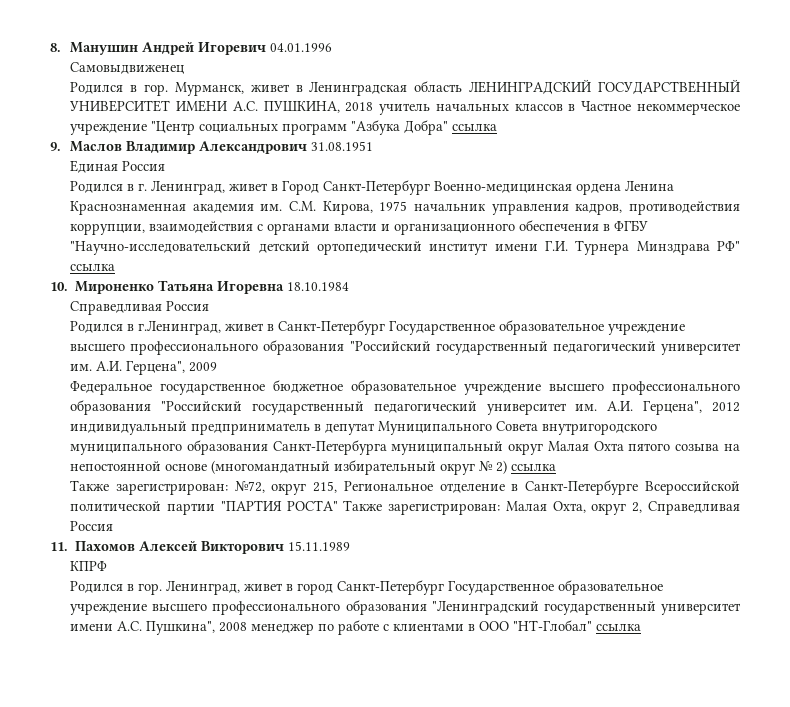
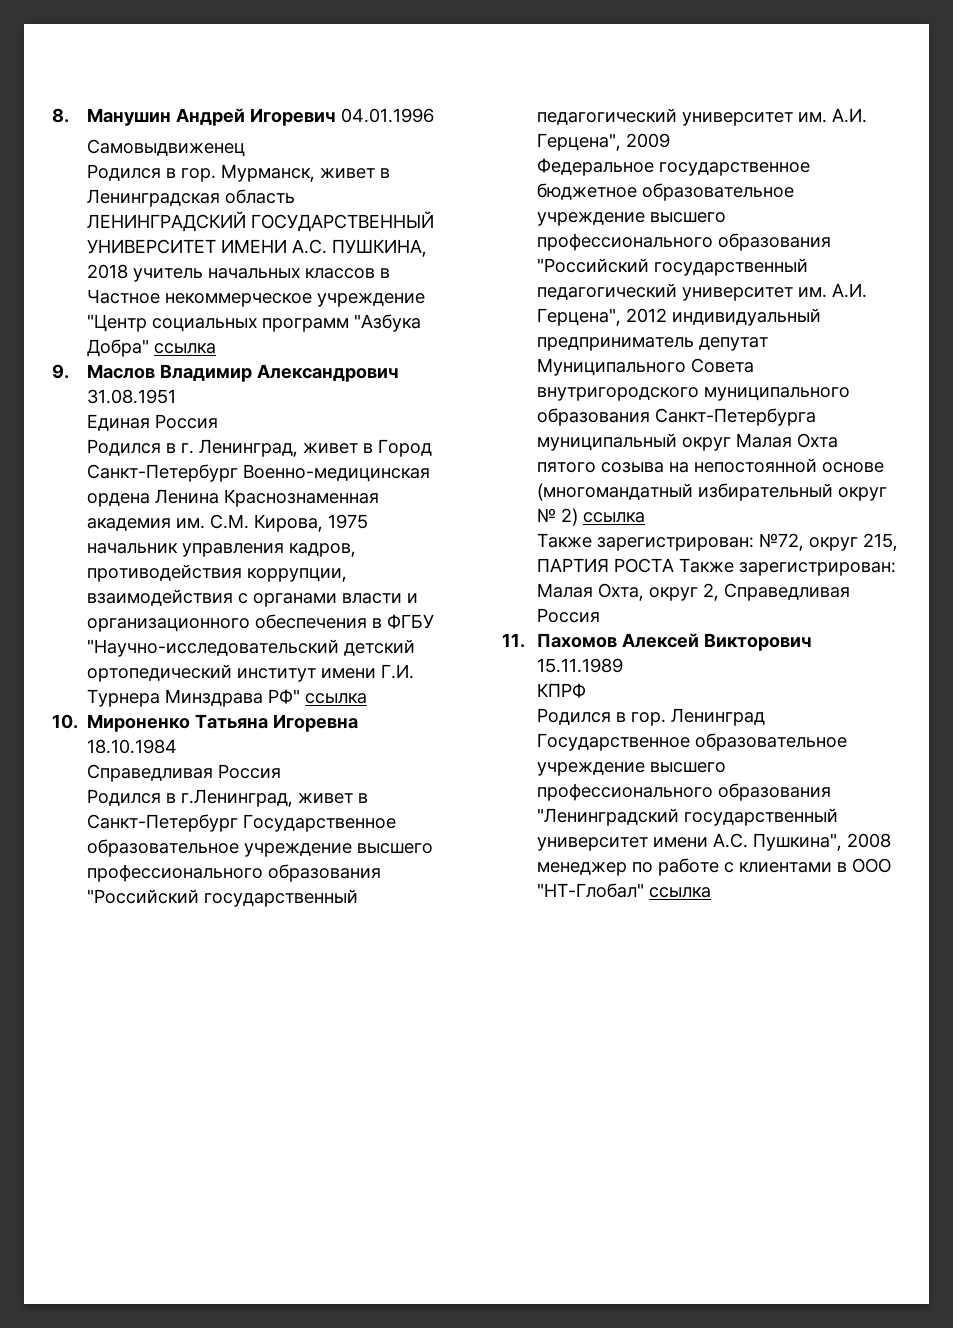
- Федеральное государственное бюджетное образовательное учреждение высшего профессионального образования "Российский государственный педагогический университет им. А.И. Герцена", 2012 индивидуальный предприниматель в депутат Муниципального Совета внутригородского муниципального образования Санкт-Петербурга муниципальный округ Малая Охта пятого созыва на непостоянной основе (многомандатный избирательный округ № 2) ссылка
+ Федеральное государственное бюджетное образовательное учреждение высшего профессионального образования "Российский государственный педагогический университет им. А.И. Герцена", 2012 индивидуальный предприниматель депутат Муниципального Совета внутригородского муниципального образования Санкт-Петербурга муниципальный округ Малая Охта пятого созыва на непостоянной основе (многомандатный избирательный округ № 2) ссылка
- Также зарегистрирован: №72, округ 215, Региональное отделение в Санкт-Петербурге Всероссийской политической партии "ПАРТИЯ РОСТА" Также зарегистрирован: Малая Охта, округ 2, Справедливая Россия
+ Также зарегистрирован: №72, округ 215, ПАРТИЯ РОСТА Также зарегистрирован: Малая Охта, округ 2, Справедливая Россия
- Ленинград, живет в город Санкт-Петербург Государственное образовательное учреждение высшего профессионального образования "Ленинградский государственный университет имени А.С. Пушкина", 2008 менеджер по работе с клиентами в ООО "НТ-Глобал" ссылка
+ Ленинград Государственное образовательное учреждение высшего профессионального образования "Ленинградский государственный университет имени А.С. Пушкина", 2008 менеджер по работе с клиентами в ООО "НТ-Глобал" ссылка

